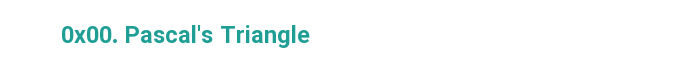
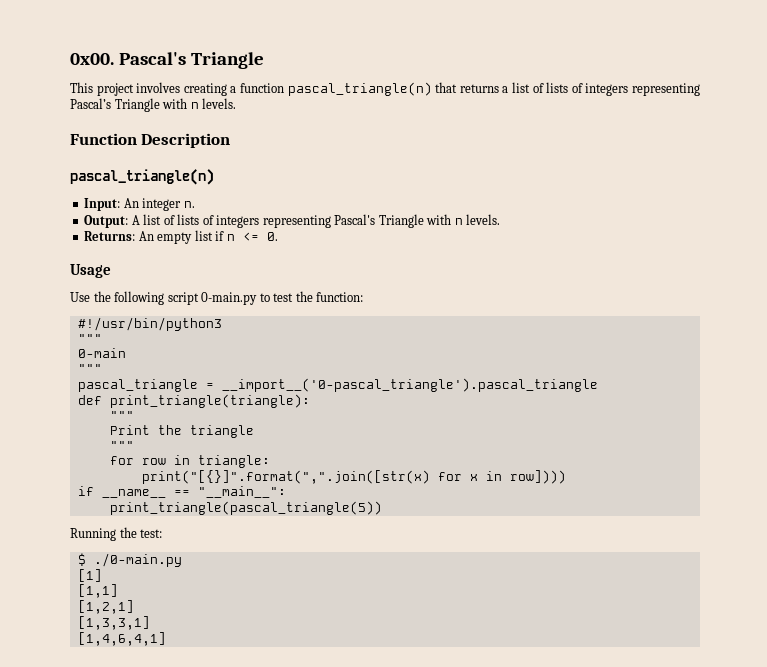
+ This project involves creating a function pascal_triangle(n) that returns a list of lists of integers representing Pascal’s Triangle with n levels.
+ Function Description
+ pascal_triangle(n)
+ Input: An integer n.
+ Output: A list of lists of integers representing Pascal's Triangle with n levels.
+ Returns: An empty list if n <= 0.
+ Usage
+ Use the following script 0-main.py to test the function:
+ #!/usr/bin/python3
+ """
+ 0-main
+ """
+ pascal_triangle = __import__('0-pascal_triangle').pascal_triangle
+ def print_triangle(triangle):
+ """
+ Print the triangle
+ """
+ for row in triangle:
+ print("[{}]".format(",".join([str(x) for x in row])))
+ if __name__ == "__main__":
+ print_triangle(pascal_triangle(5))
+ Running the test:
+ $ ./0-main.py
+ [1]
+ [1,1]
+ [1,2,1]
+ [1,3,3,1]
+ [1,4,6,4,1]

